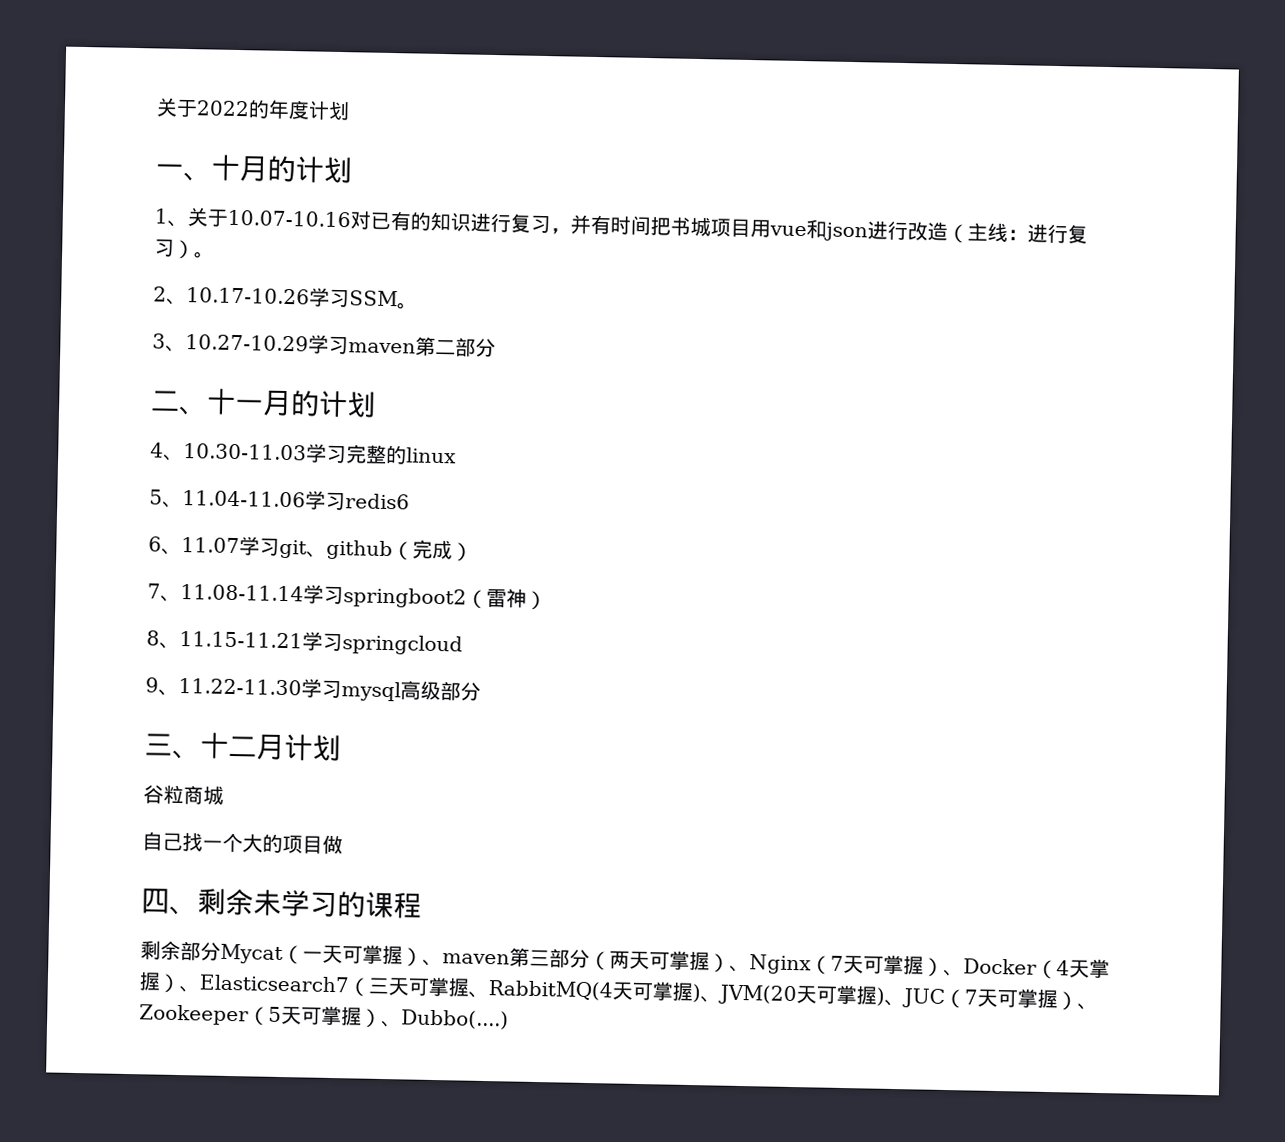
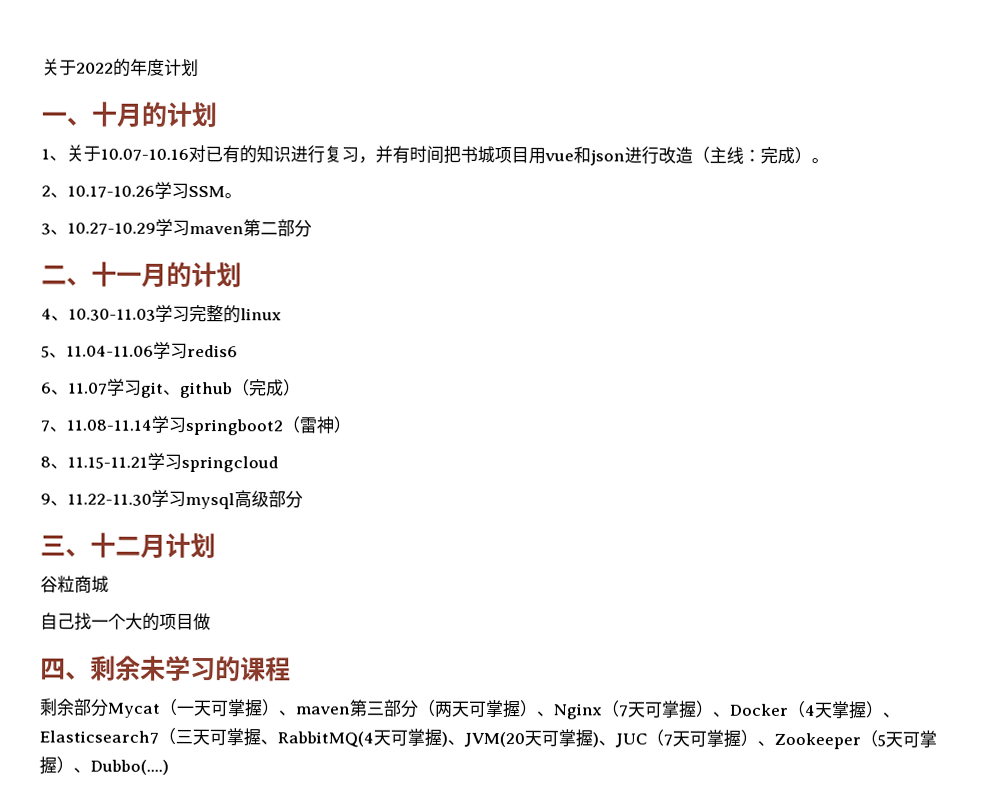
- 1、关于10.07-10.16对已有的知识进行复习，并有时间把书城项目用vue和json进行改造（主线：进行复习）。
+ 1、关于10.07-10.16对已有的知识进行复习，并有时间把书城项目用vue和json进行改造（主线：完成）。

